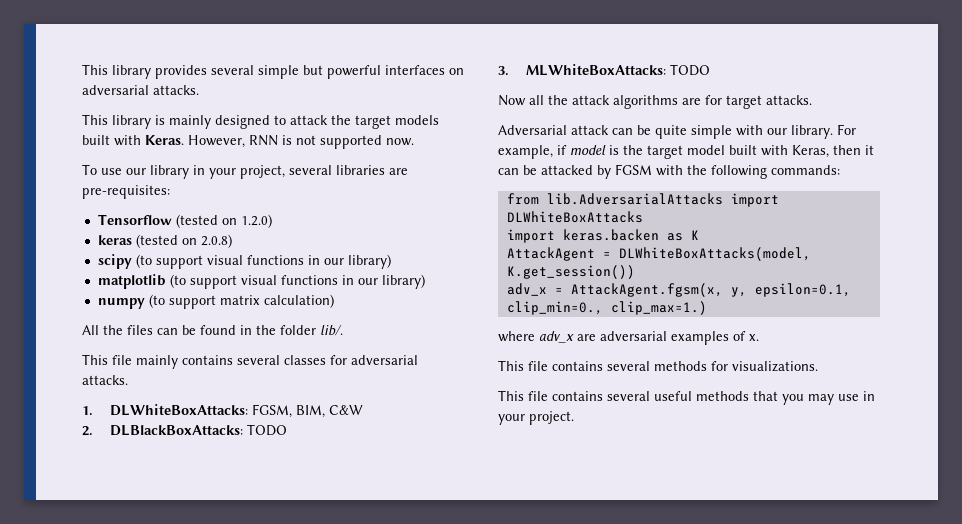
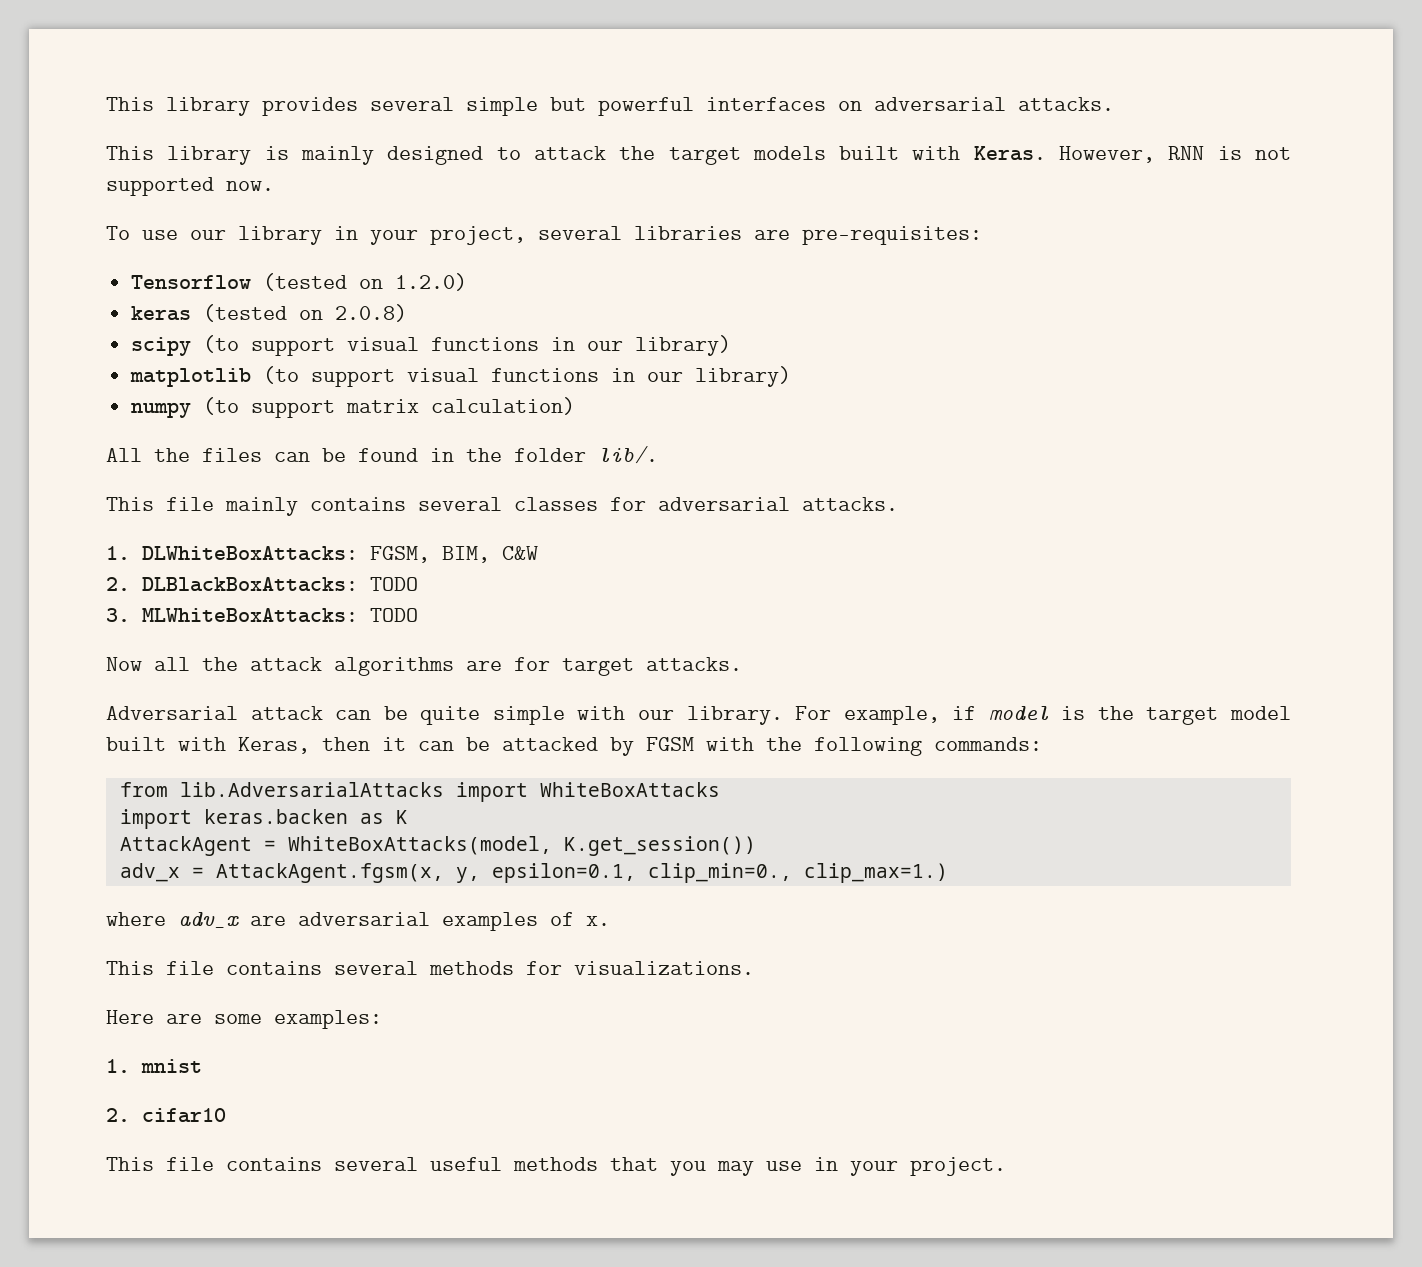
- from lib.AdversarialAttacks import DLWhiteBoxAttacks
+ from lib.AdversarialAttacks import WhiteBoxAttacks
- AttackAgent = DLWhiteBoxAttacks(model, K.get_session())
+ AttackAgent = WhiteBoxAttacks(model, K.get_session())
+ Here are some examples:
+ 1. mnist
+ 2. cifar10

